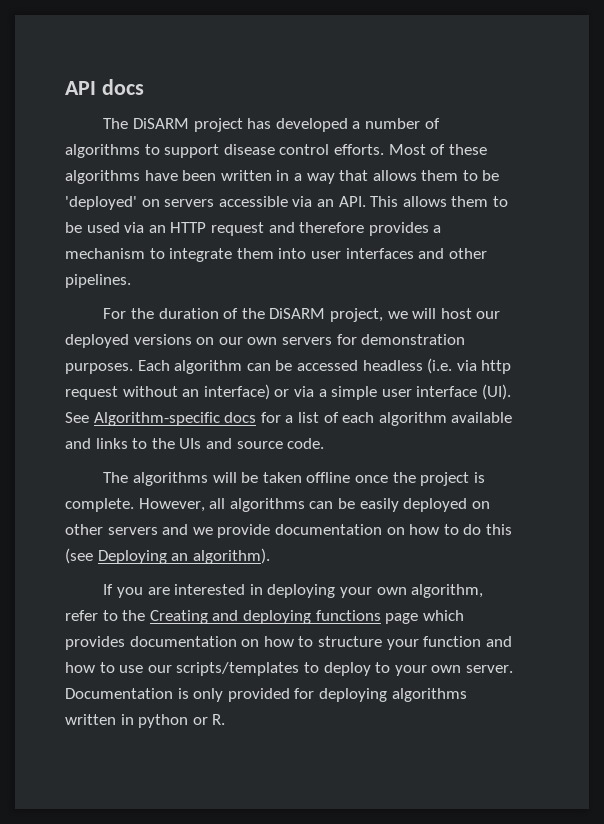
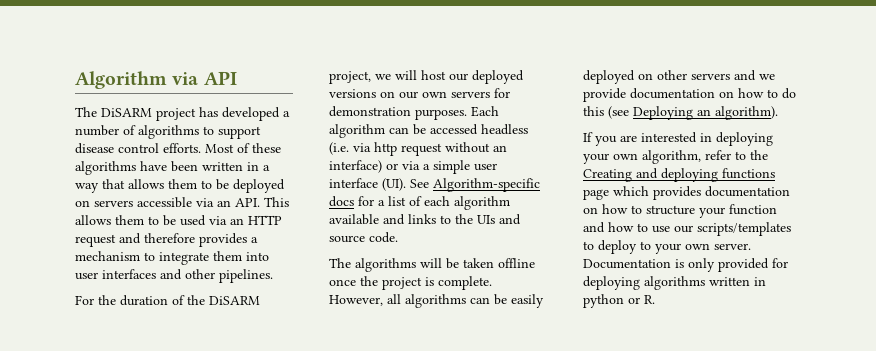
- API docs
+ Algorithm via API
- Most of these algorithms have been written in a way that allows them to be 'deployed' on servers accessible via an API. This allows them to be used via an HTTP request and therefore provides a mechanism to integrate them into user interfaces and other pipelines.
+ Most of these algorithms have been written in a way that allows them to be deployed on servers accessible via an API. This allows them to be used via an HTTP request and therefore provides a mechanism to integrate them into user interfaces and other pipelines.

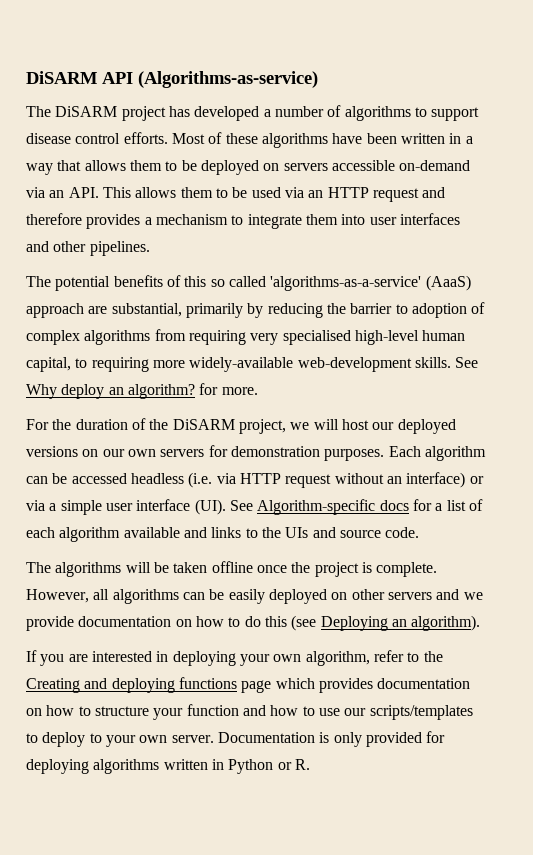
- Algorithm via API
+ DiSARM API (Algorithms-as-service)
- Most of these algorithms have been written in a way that allows them to be deployed on servers accessible via an API. This allows them to be used via an HTTP request and therefore provides a mechanism to integrate them into user interfaces and other pipelines.
+ Most of these algorithms have been written in a way that allows them to be deployed on servers accessible on-demand via an API. This allows them to be used via an HTTP request and therefore provides a mechanism to integrate them into user interfaces and other pipelines.
+ The potential benefits of this so called 'algorithms-as-a-service' (AaaS) approach are substantial, primarily by reducing the barrier to adoption of complex algorithms from requiring very specialised high-level human capital, to requiring more widely-available web-development skills. See Why deploy an algorithm? for more.
- Each algorithm can be accessed headless (i.e. via http request without an interface) or via a simple user interface (UI). See Algorithm-specific docs for a list of each algorithm available and links to the UIs and source code.
+ Each algorithm can be accessed headless (i.e. via HTTP request without an interface) or via a simple user interface (UI). See Algorithm-specific docs for a list of each algorithm available and links to the UIs and source code.
- Documentation is only provided for deploying algorithms written in python or R.
+ Documentation is only provided for deploying algorithms written in Python or R.

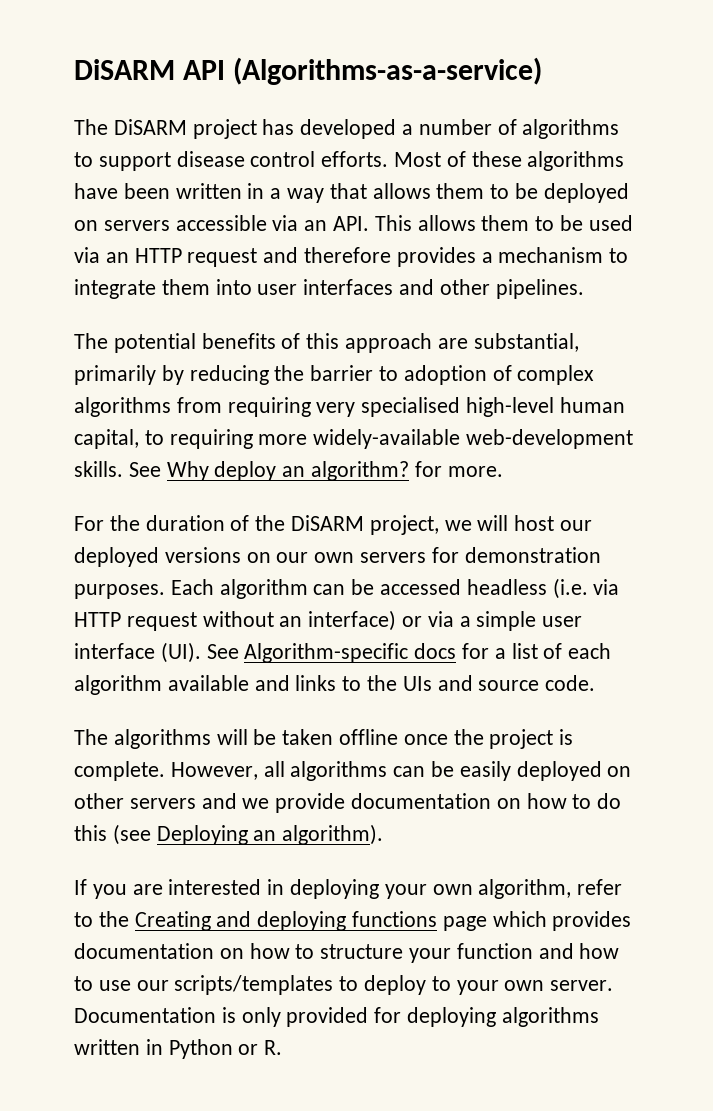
- DiSARM API (Algorithms-as-service)
+ DiSARM API (Algorithms-as-a-service)
- Most of these algorithms have been written in a way that allows them to be deployed on servers accessible on-demand via an API. This allows them to be used via an HTTP request and therefore provides a mechanism to integrate them into user interfaces and other pipelines.
+ Most of these algorithms have been written in a way that allows them to be deployed on servers accessible via an API. This allows them to be used via an HTTP request and therefore provides a mechanism to integrate them into user interfaces and other pipelines.
- The potential benefits of this so called 'algorithms-as-a-service' (AaaS) approach are substantial, primarily by reducing the barrier to adoption of complex algorithms from requiring very specialised high-level human capital, to requiring more widely-available web-development skills.
+ The potential benefits of this approach are substantial, primarily by reducing the barrier to adoption of complex algorithms from requiring very specialised high-level human capital, to requiring more widely-available web-development skills.

